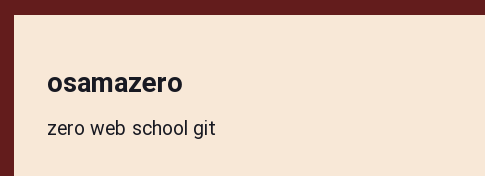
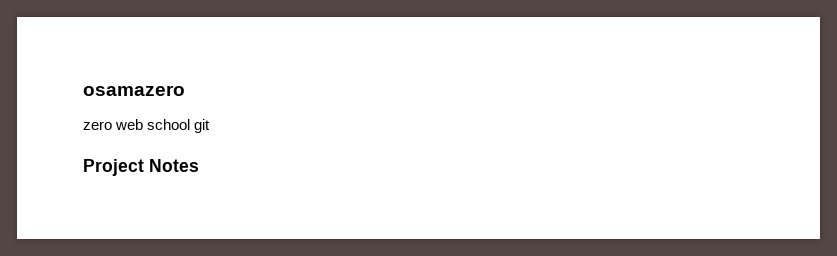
+ Project Notes

